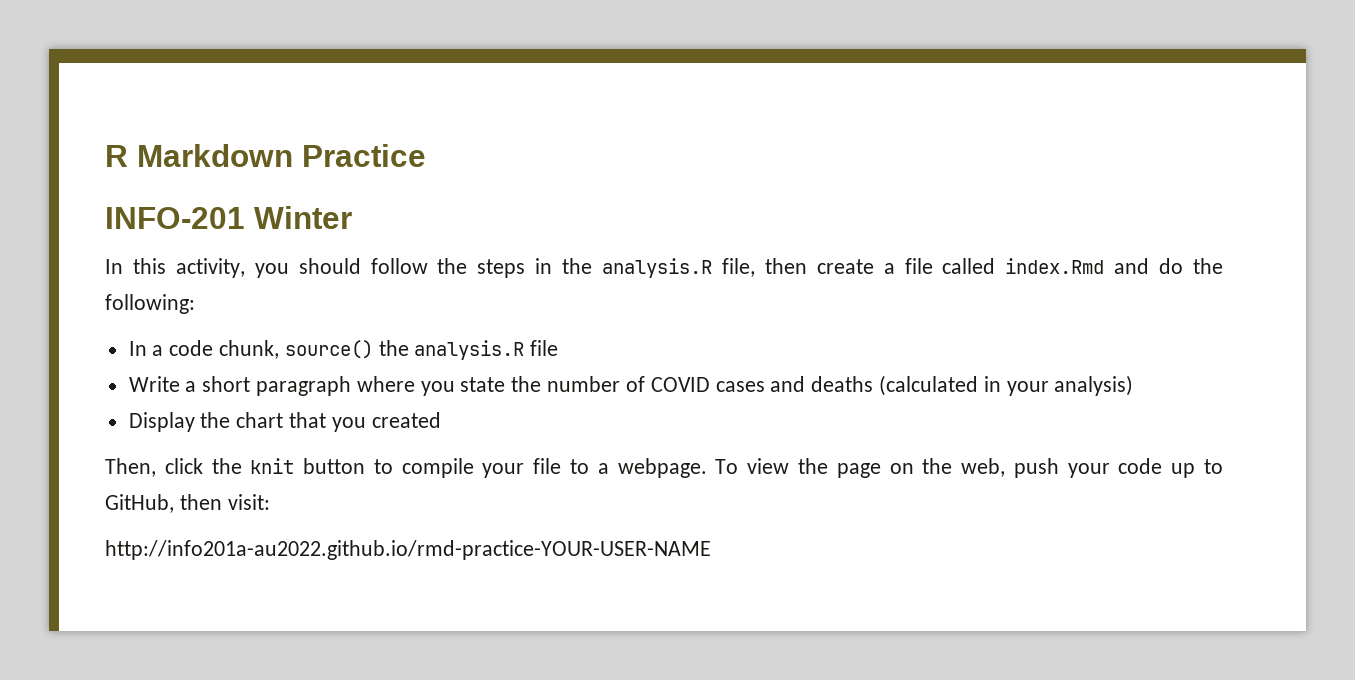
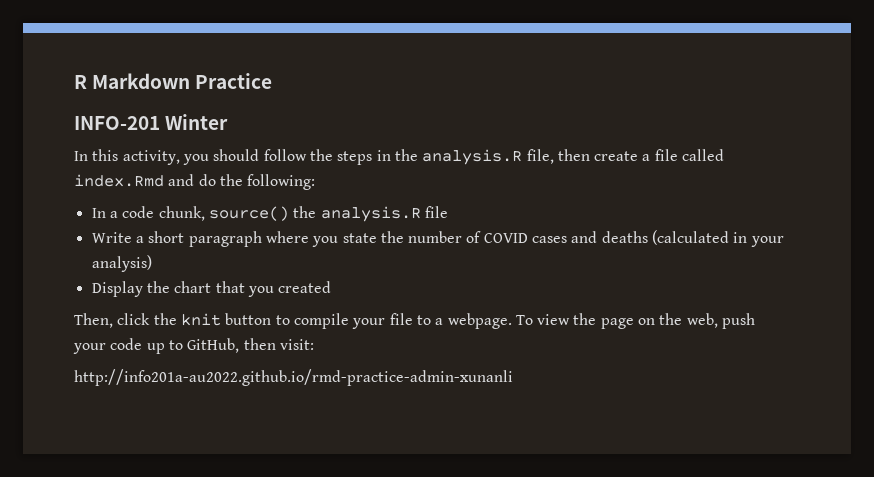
- http://info201a-au2022.github.io/rmd-practice-YOUR-USER-NAME
+ http://info201a-au2022.github.io/rmd-practice-admin-xunanli

